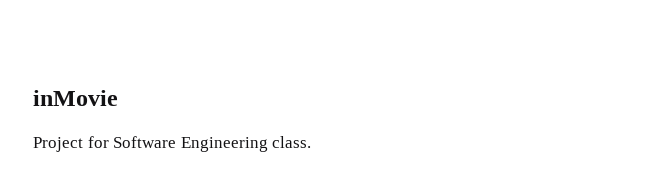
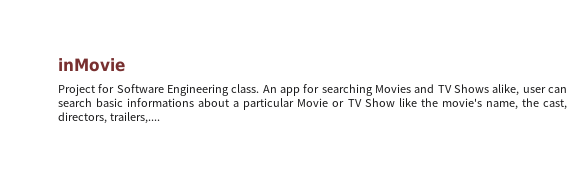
+ An app for searching Movies and TV Shows alike, user can search basic informations about a particular Movie or TV Show like the movie's name, the cast, directors, trailers,....

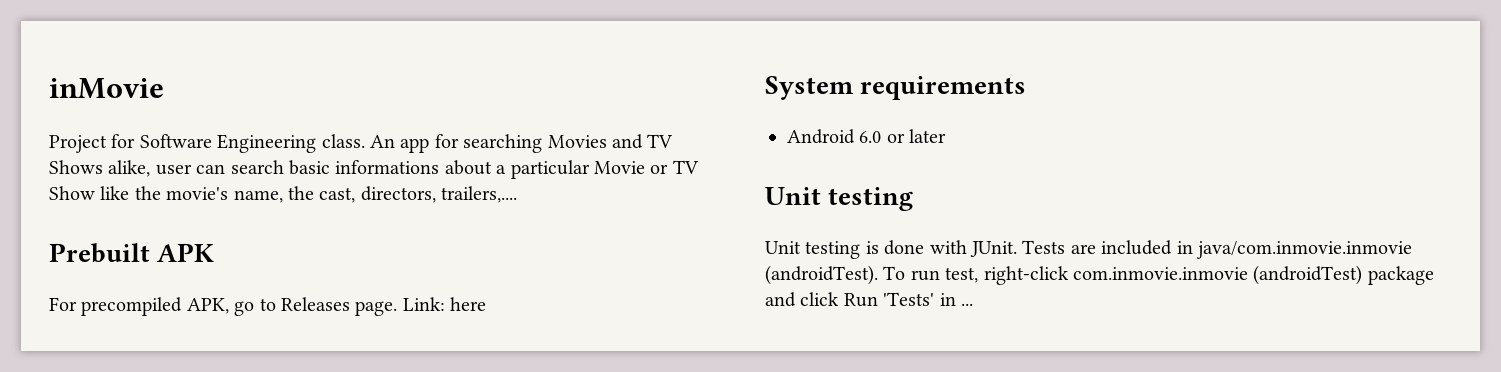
+ Prebuilt APK
+ For precompiled APK, go to Releases page. Link: here
+ System requirements
+ Android 6.0 or later
+ Unit testing
+ Unit testing is done with JUnit. Tests are included in java/com.inmovie.inmovie (androidTest). To run test, right-click com.inmovie.inmovie (androidTest) package and click Run 'Tests' in ...

